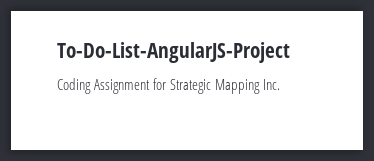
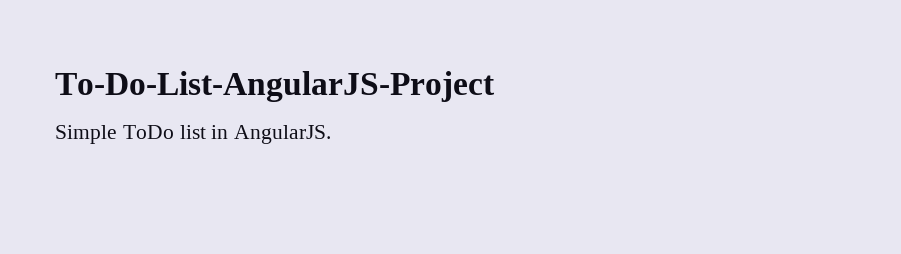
- Coding Assignment for Strategic Mapping Inc.
+ Simple ToDo list in AngularJS.

